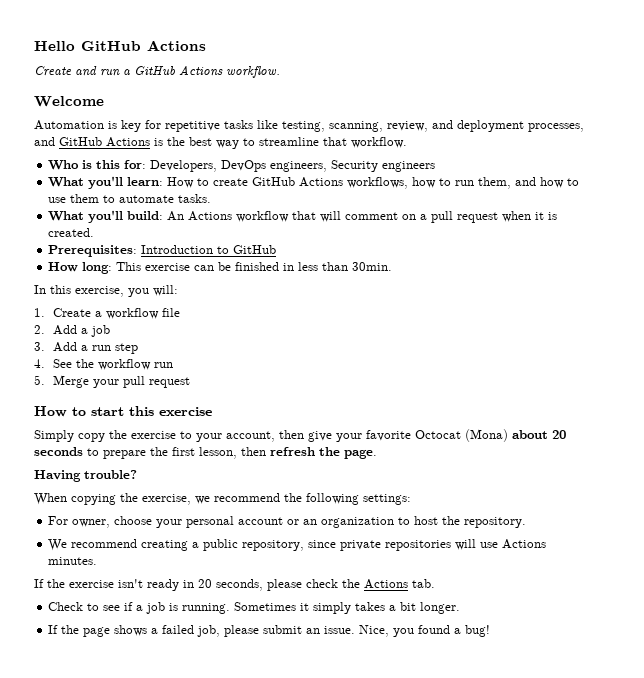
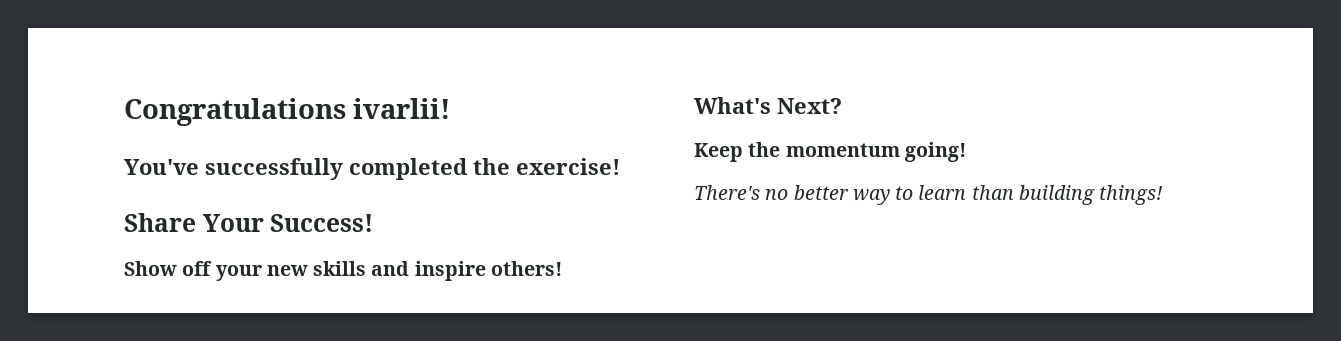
- Hello GitHub Actions
- Create and run a GitHub Actions workflow.
- Welcome
- Automation is key for repetitive tasks like testing, scanning, review, and deployment processes, and GitHub Actions is the best way to streamline that workflow.
- Who is this for: Developers, DevOps engineers, Security engineers
- What you'll learn: How to create GitHub Actions workflows, how to run them, and how to use them to automate tasks.
- What you'll build: An Actions workflow that will comment on a pull request when it is created.
- Prerequisites: Introduction to GitHub
- How long: This exercise can be finished in less than 30min.
- In this exercise, you will:
- 1. Create a workflow file
- 2. Add a job
- 3. Add a run step
- 4. See the workflow run
- 5. Merge your pull request
- How to start this exercise
- Simply copy the exercise to your account, then give your favorite Octocat (Mona) about 20 seconds to prepare the first lesson, then refresh the page.
- Having trouble?
- When copying the exercise, we recommend the following settings:
- For owner, choose your personal account or an organization to host the repository.
- We recommend creating a public repository, since private repositories will use Actions minutes.
- If the exercise isn't ready in 20 seconds, please check the Actions tab.
- Check to see if a job is running. Sometimes it simply takes a bit longer.
- If the page shows a failed job, please submit an issue. Nice, you found a bug!
+ Congratulations ivarlii!
+ You've successfully completed the exercise!
+ Share Your Success!
+ Show off your new skills and inspire others!
+ What's Next?
+ Keep the momentum going!
+ There's no better way to learn than building things!

